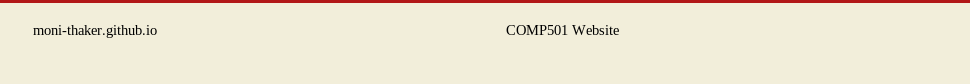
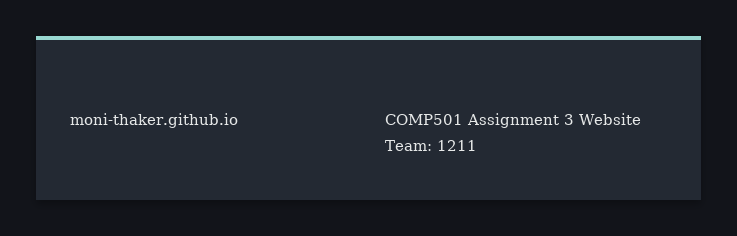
- COMP501 Website
+ COMP501 Assignment 3 Website Team: 1211

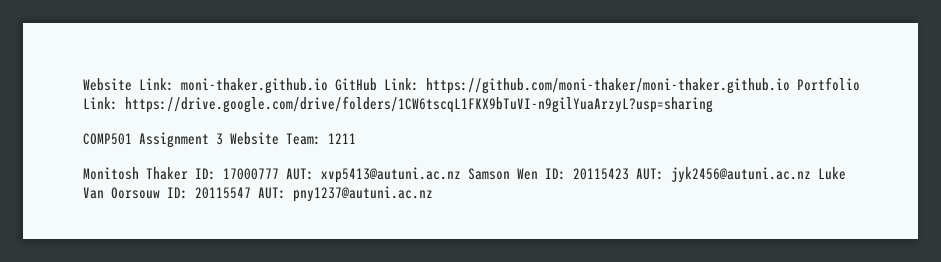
- moni-thaker.github.io
+ Website Link: moni-thaker.github.io GitHub Link: https://github.com/moni-thaker/moni-thaker.github.io Portfolio Link: https://drive.google.com/drive/folders/1CW6tscqL1FKX9bTuVI-n9gilYuaArzyL?usp=sharing
+ Monitosh Thaker ID: 17000777 AUT: xvp5413@autuni.ac.nz Samson Wen ID: 20115423 AUT: jyk2456@autuni.ac.nz Luke Van Oorsouw ID: 20115547 AUT: pny1237@autuni.ac.nz

